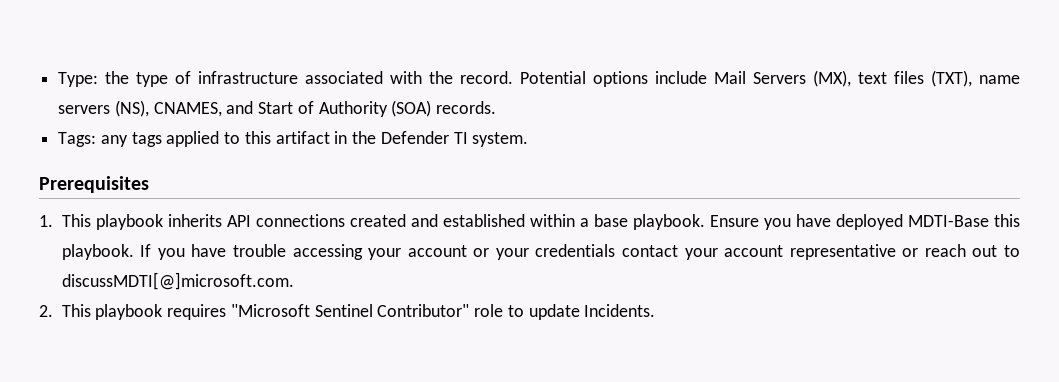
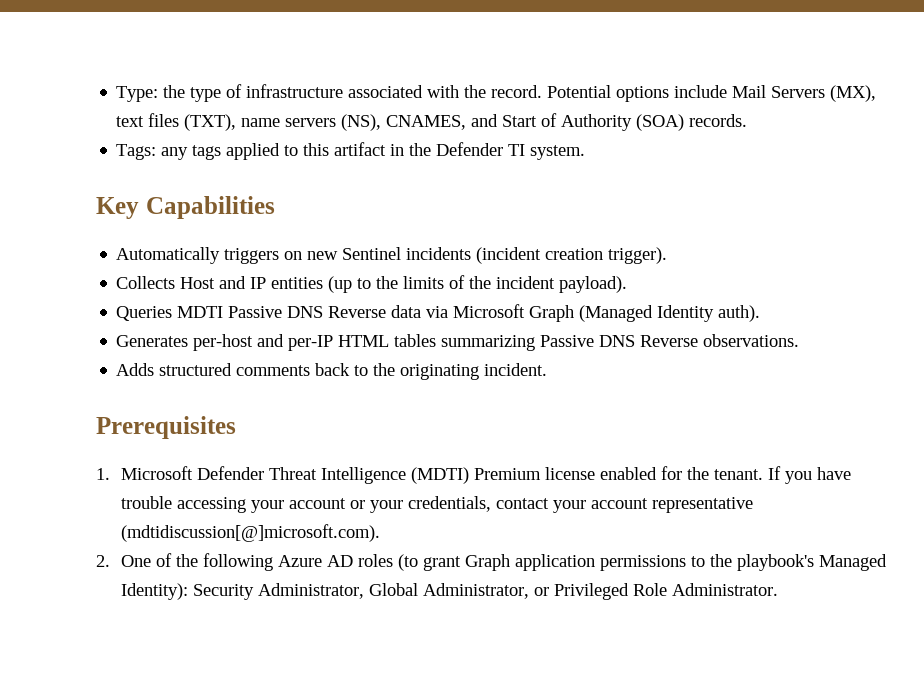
+ Key Capabilities
+ Automatically triggers on new Sentinel incidents (incident creation trigger).
+ Collects Host and IP entities (up to the limits of the incident payload).
+ Queries MDTI Passive DNS Reverse data via Microsoft Graph (Managed Identity auth).
+ Generates per-host and per-IP HTML tables summarizing Passive DNS Reverse observations.
+ Adds structured comments back to the originating incident.
  Prerequisites
- 1. This playbook inherits API connections created and established within a base playbook. Ensure you have deployed MDTI-Base this playbook.
+ 1. Microsoft Defender Threat Intelligence (MDTI) Premium license enabled for the tenant.
- If you have trouble accessing your account or your credentials contact your account representative or reach out to discussMDTI[@]microsoft.com.
- 2. This playbook requires "Microsoft Sentinel Contributor" role to update Incidents.
+ If you have trouble accessing your account or your credentials, contact your account representative (mdtidiscussion[@]microsoft.com).
+ 2. One of the following Azure AD roles (to grant Graph application permissions to the playbook's Managed Identity): Security Administrator, Global Administrator, or Privileged Role Administrator.

